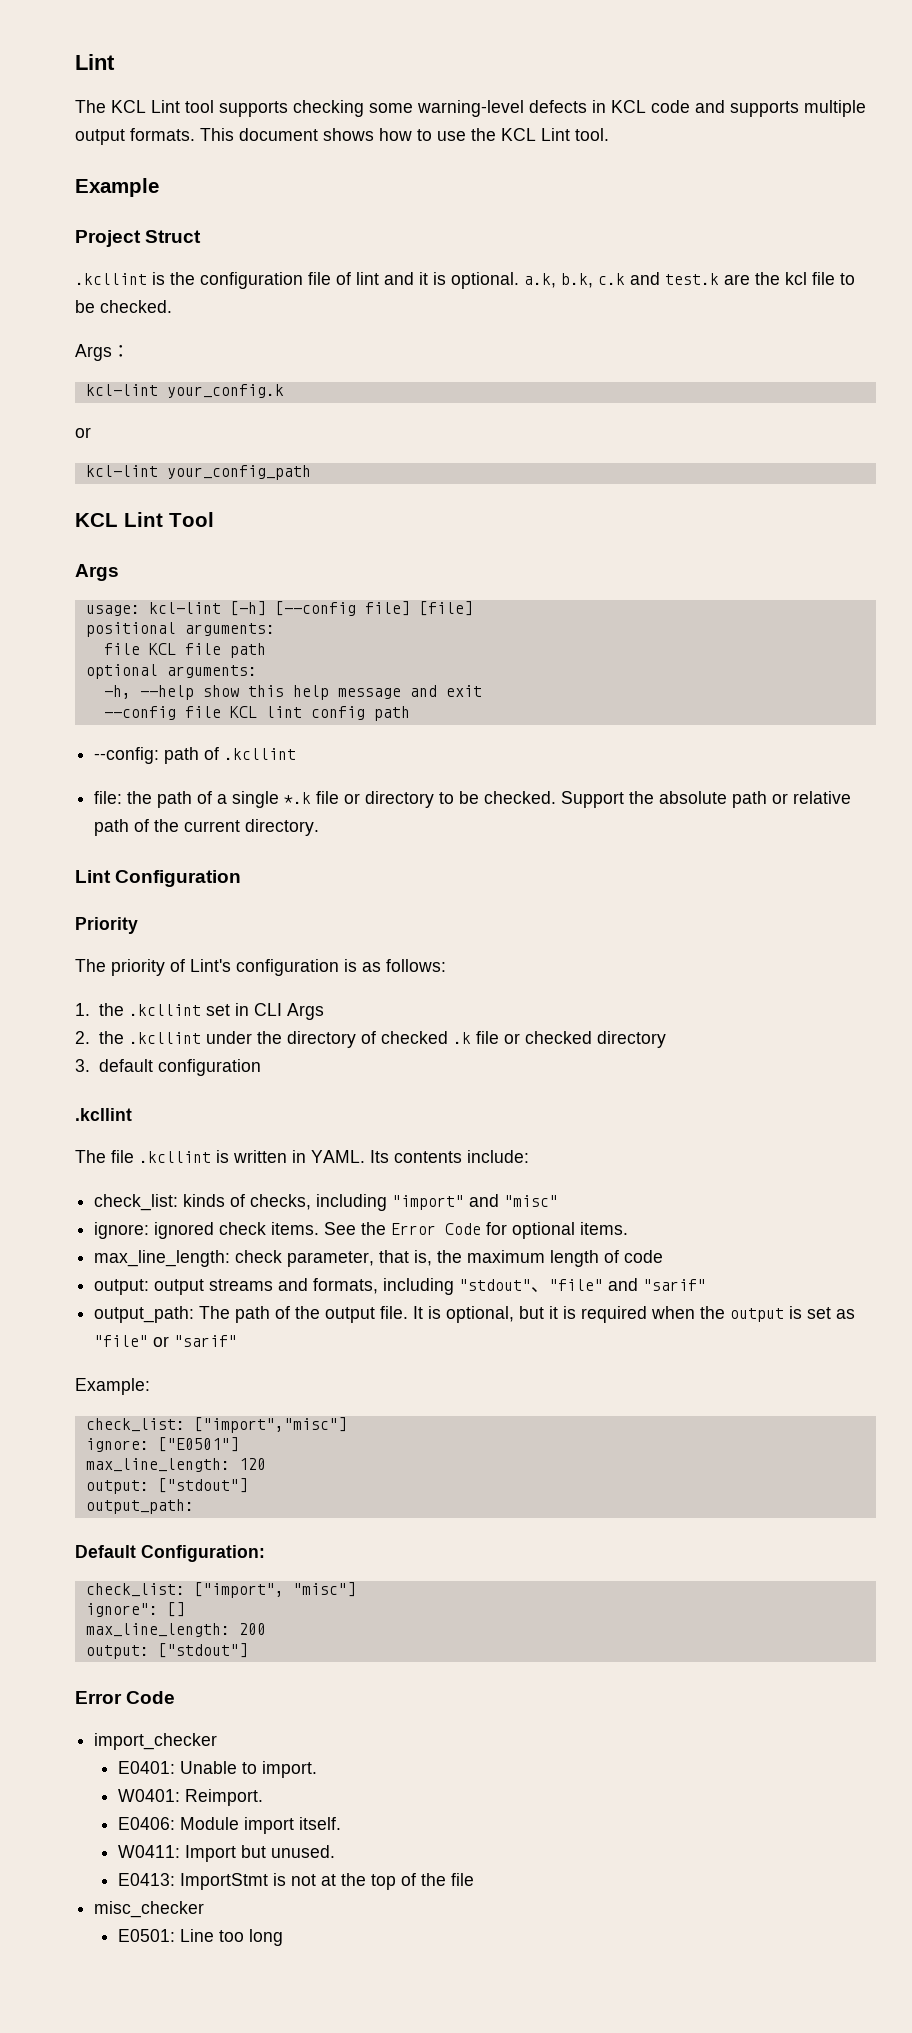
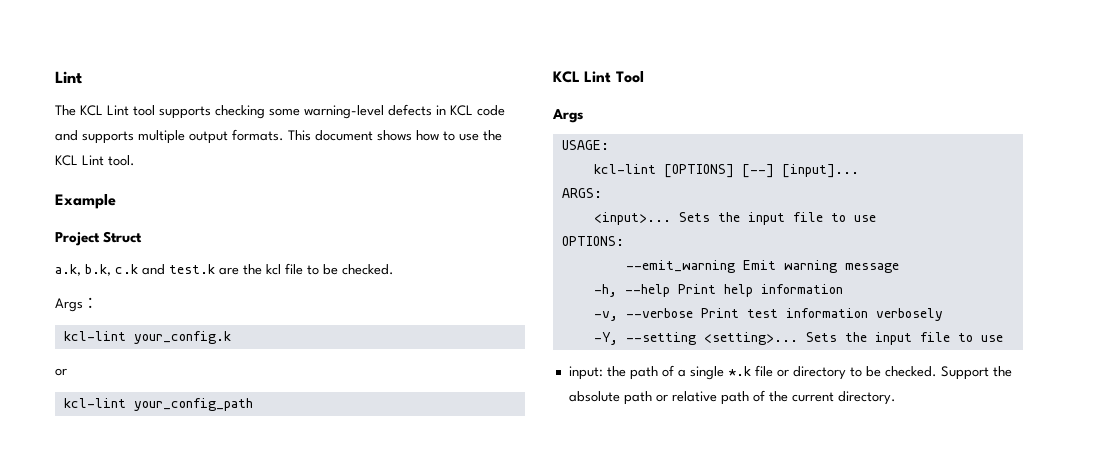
- .kcllint is the configuration file of lint and it is optional. a.k, b.k, c.k and test.k are the kcl file to be checked.
+ a.k, b.k, c.k and test.k are the kcl file to be checked.
- usage: kcl-lint [-h] [--config file] [file]
- positional arguments:
- file KCL file path
- optional arguments:
- -h, --help show this help message and exit
- --config file KCL lint config path
- --config: path of .kcllint
- file: the path of a single *.k file or directory to be checked.
+ USAGE:
+ kcl-lint [OPTIONS] [--] [input]...
+ ARGS:
+ <input>... Sets the input file to use
+ OPTIONS:
+ --emit_warning Emit warning message
+ -h, --help Print help information
+ -v, --verbose Print test information verbosely
+ -Y, --setting <setting>... Sets the input file to use
+ input: the path of a single *.k file or directory to be checked.
- Lint Configuration
- Priority
- The priority of Lint's configuration is as follows:
- 1. the .kcllint set in CLI Args
- 2. the .kcllint under the directory of checked .k file or checked directory
- 3. default configuration
- .kcllint
- The file .kcllint is written in YAML. Its contents include:
- check_list: kinds of checks, including "import" and "misc"
- ignore: ignored check items. See the Error Code for optional items.
- max_line_length: check parameter, that is, the maximum length of code
- output: output streams and formats, including "stdout"、"file" and "sarif"
- output_path: The path of the output file. It is optional, but it is required when the output is set as "file" or "sarif"
- Example:
- check_list: ["import","misc"]
- ignore: ["E0501"]
- max_line_length: 120
- output: ["stdout"]
- output_path:
- Default Configuration:
- check_list: ["import", "misc"]
- ignore": []
- max_line_length: 200
- output: ["stdout"]
- Error Code
- import_checker
- E0401: Unable to import.
- W0401: Reimport.
- E0406: Module import itself.
- W0411: Import but unused.
- E0413: ImportStmt is not at the top of the file
- misc_checker
- E0501: Line too long

